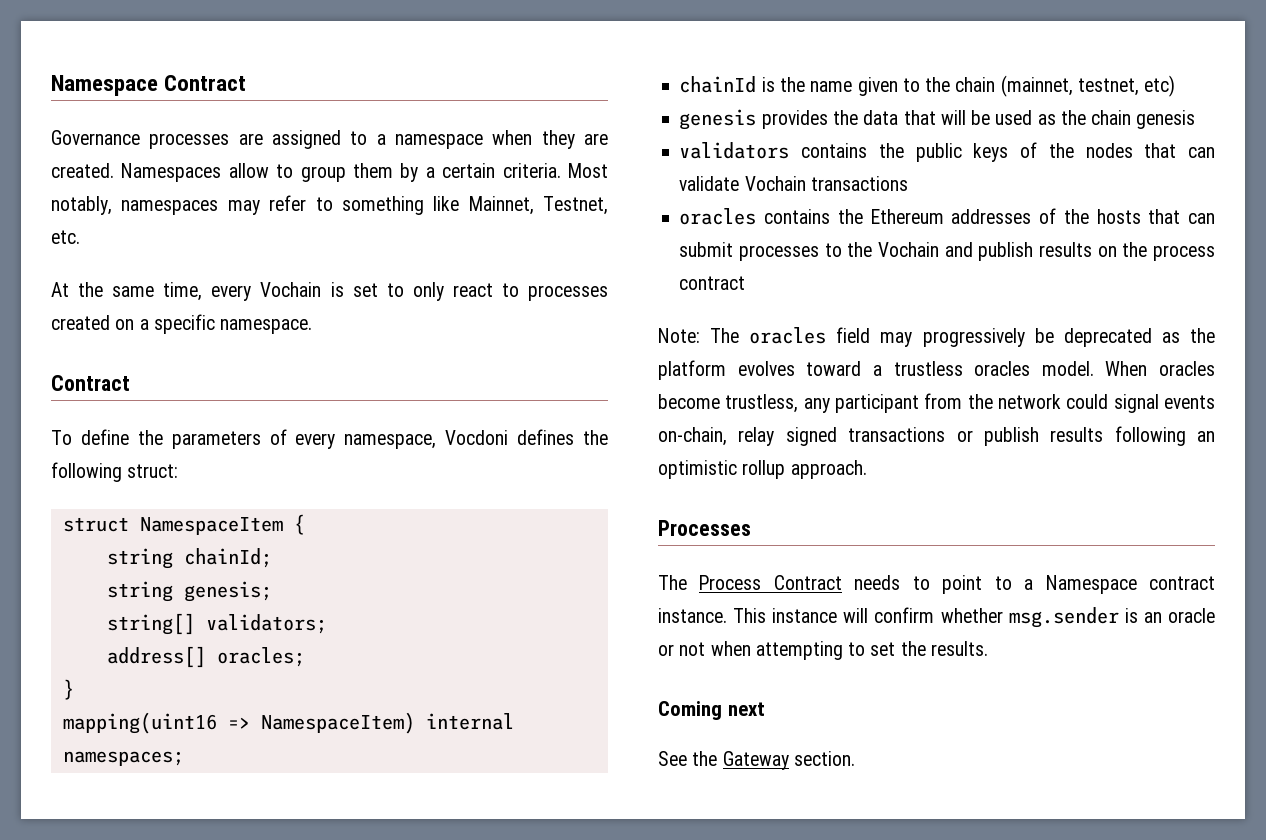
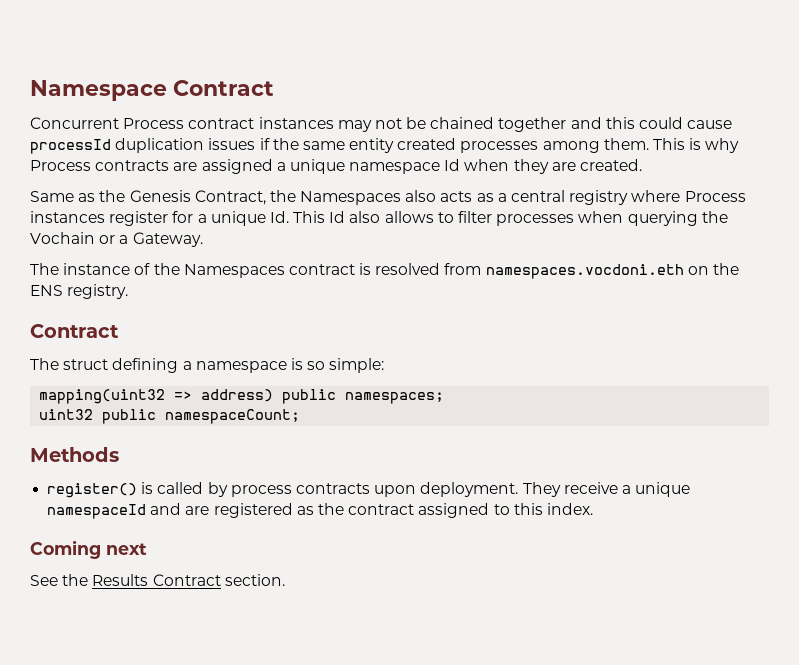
- Governance processes are assigned to a namespace when they are created. Namespaces allow to group them by a certain criteria. Most notably, namespaces may refer to something like Mainnet, Testnet, etc.
- At the same time, every Vochain is set to only react to processes created on a specific namespace.
+ Concurrent Process contract instances may not be chained together and this could cause processId duplication issues if the same entity created processes among them. This is why Process contracts are assigned a unique namespace Id when they are created.
+ Same as the Genesis Contract, the Namespaces also acts as a central registry where Process instances register for a unique Id. This Id also allows to filter processes when querying the Vochain or a Gateway.
+ The instance of the Namespaces contract is resolved from namespaces.vocdoni.eth on the ENS registry.
  Contract
- To define the parameters of every namespace, Vocdoni defines the following struct:
- struct NamespaceItem {
- string chainId;
- string genesis;
- string[] validators;
- address[] oracles;
- }
- mapping(uint16 => NamespaceItem) internal namespaces;
- chainId is the name given to the chain (mainnet, testnet, etc)
- genesis provides the data that will be used as the chain genesis
- validators contains the public keys of the nodes that can validate Vochain transactions
- oracles contains the Ethereum addresses of the hosts that can submit processes to the Vochain and publish results on the process contract
- Note: The oracles field may progressively be deprecated as the platform evolves toward a trustless oracles model. When oracles become trustless, any participant from the network could signal events on-chain, relay signed transactions or publish results following an optimistic rollup approach.
- Processes
- The Process Contract needs to point to a Namespace contract instance. This instance will confirm whether msg.sender is an oracle or not when attempting to set the results.
+ The struct defining a namespace is so simple:
+ mapping(uint32 => address) public namespaces;
+ uint32 public namespaceCount;
+ Methods
+ register() is called by process contracts upon deployment. They receive a unique namespaceId and are registered as the contract assigned to this index.
- See the Gateway section.
+ See the Results Contract section.

